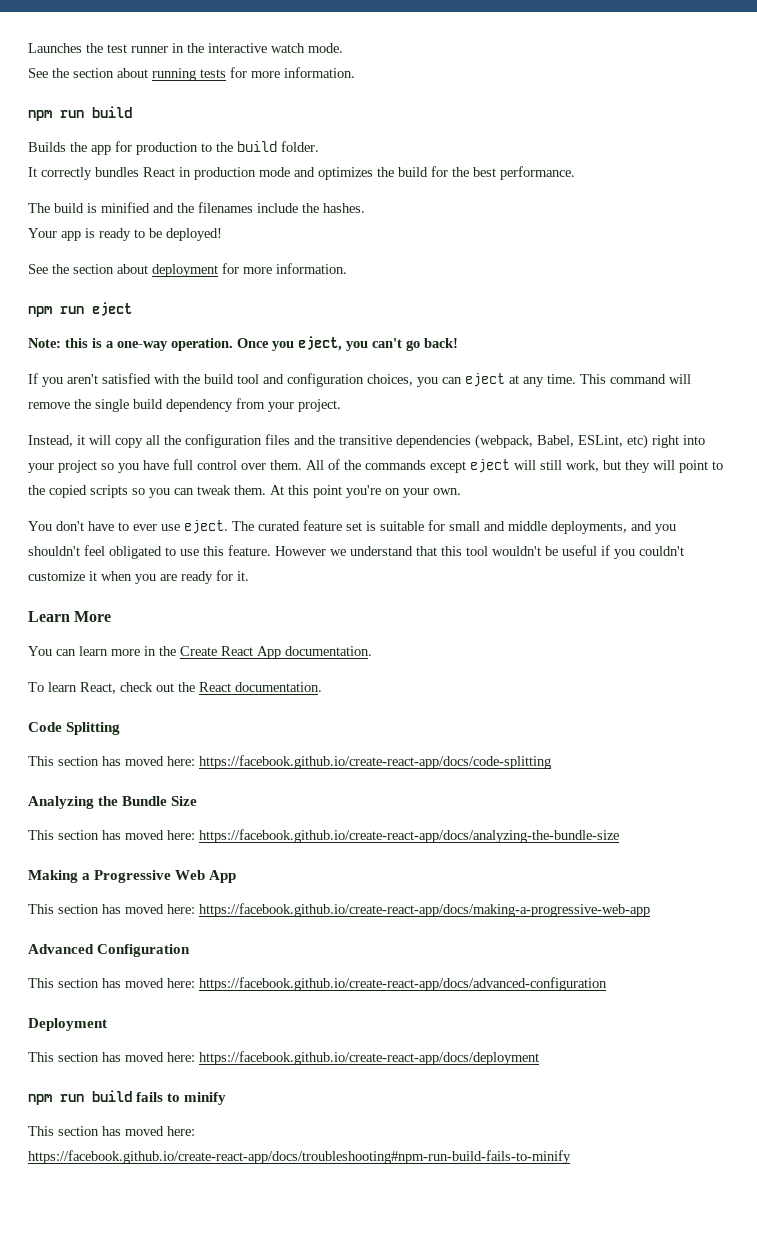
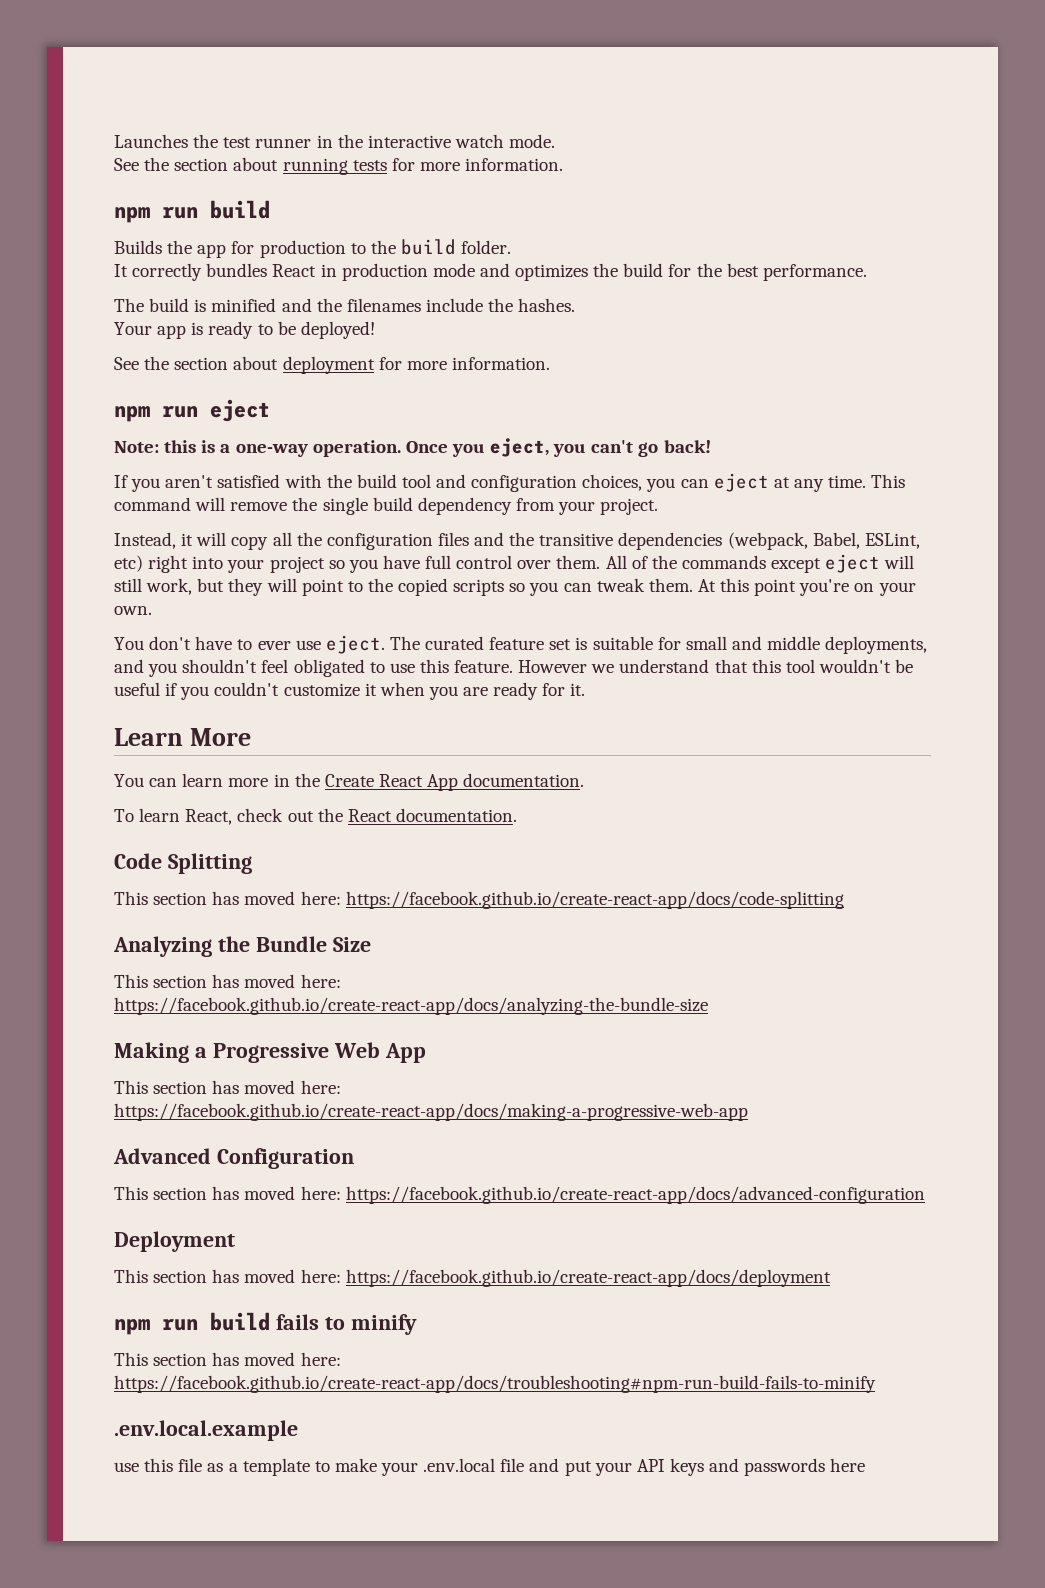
+ .env.local.example
+ use this file as a template to make your .env.local file and put your API keys and passwords here

